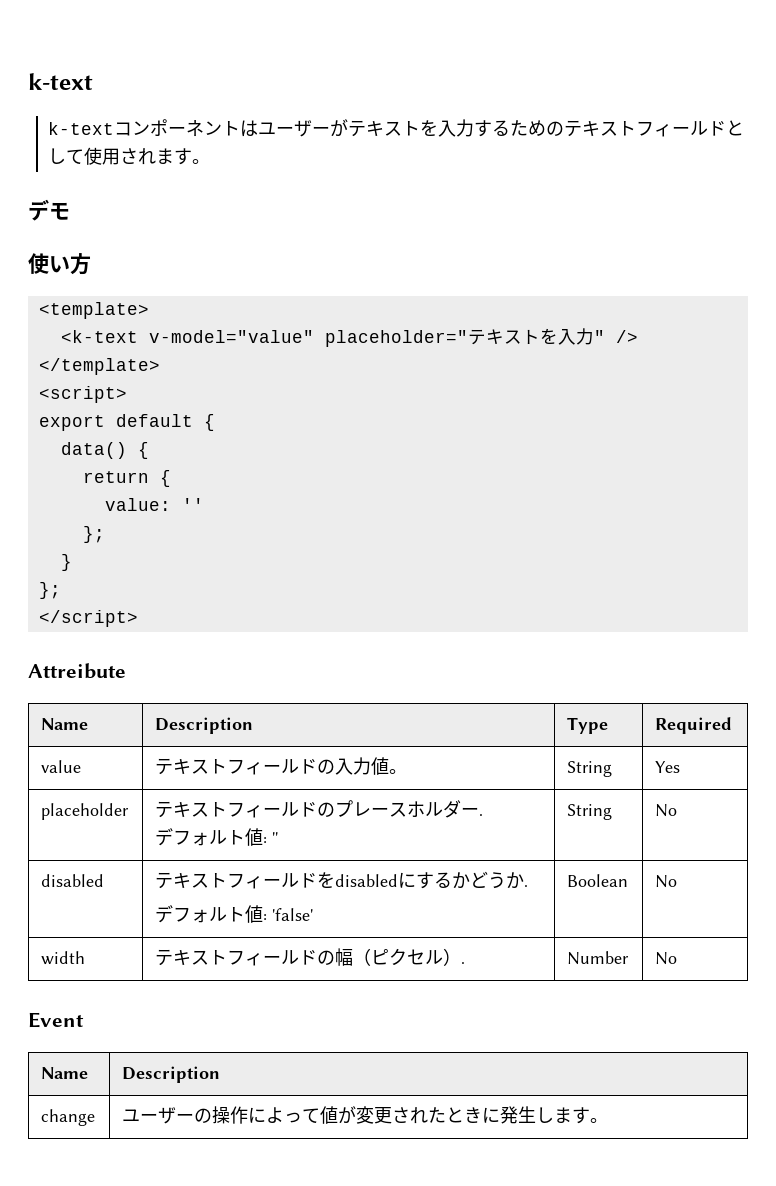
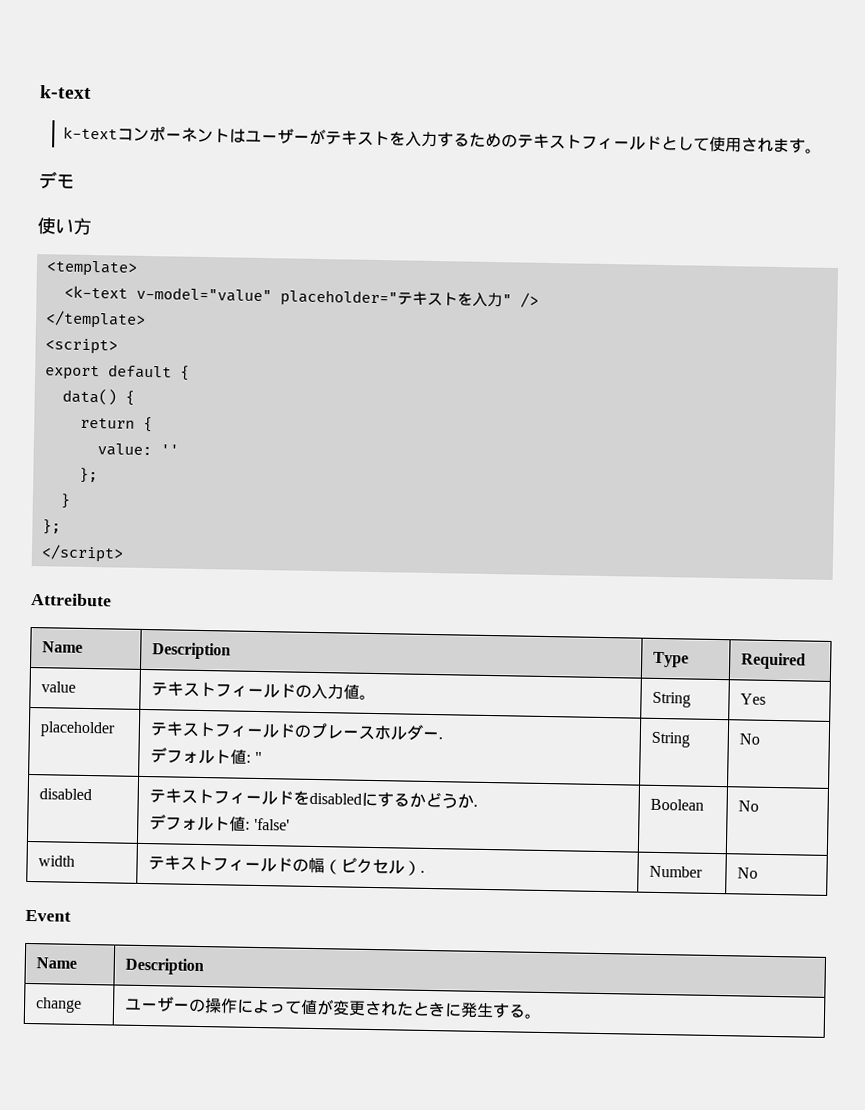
- change | ユーザーの操作によって値が変更されたときに発生します。
+ change | ユーザーの操作によって値が変更されたときに発生する。

